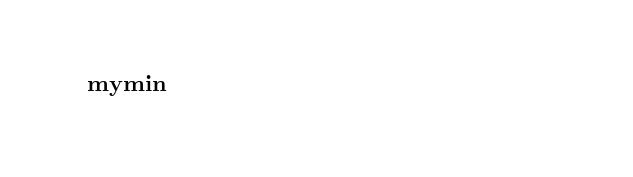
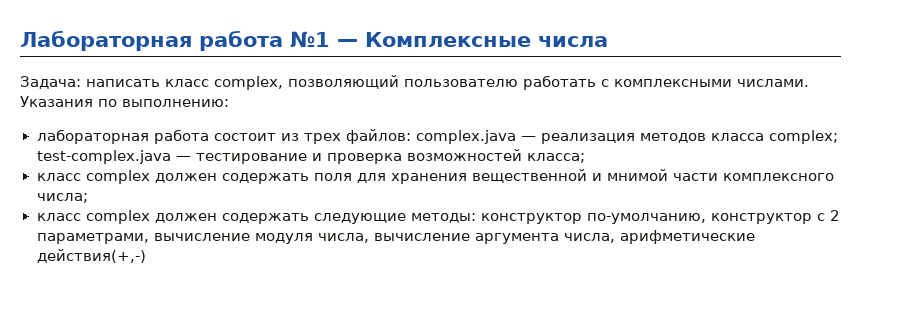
- mymin
+ Лабораторная работа №1 — Комплексные числа
+ Задача: написать класс complex, позволяющий пользователю работать с комплексными числами. Указания по выполнению:
+ лабораторная работа состоит из трех файлов: complex.java — реализация методов класса complex; test-complex.java — тестирование и проверка возможностей класса;
+ класс complex должен содержать поля для хранения вещественной и мнимой части комплексного числа;
+ класс complex должен содержать следующие методы: конструктор по-умолчанию, конструктор с 2 параметрами, вычисление модуля числа, вычисление аргумента числа, арифметические действия(+,-)

